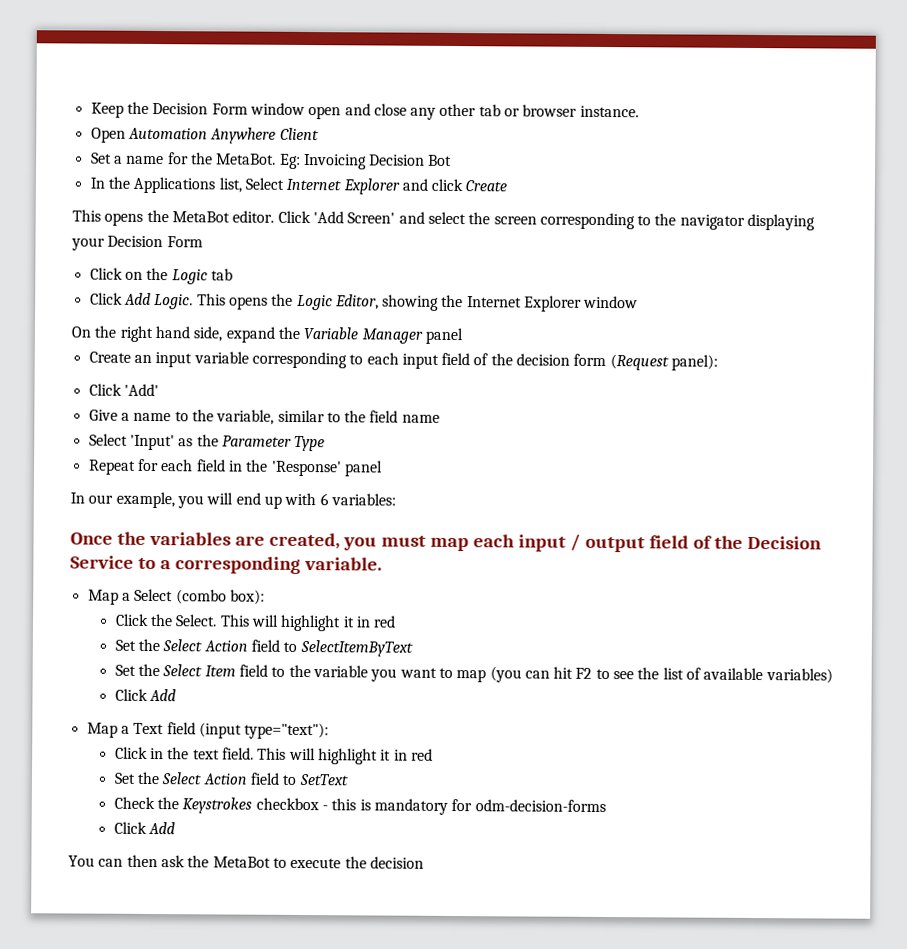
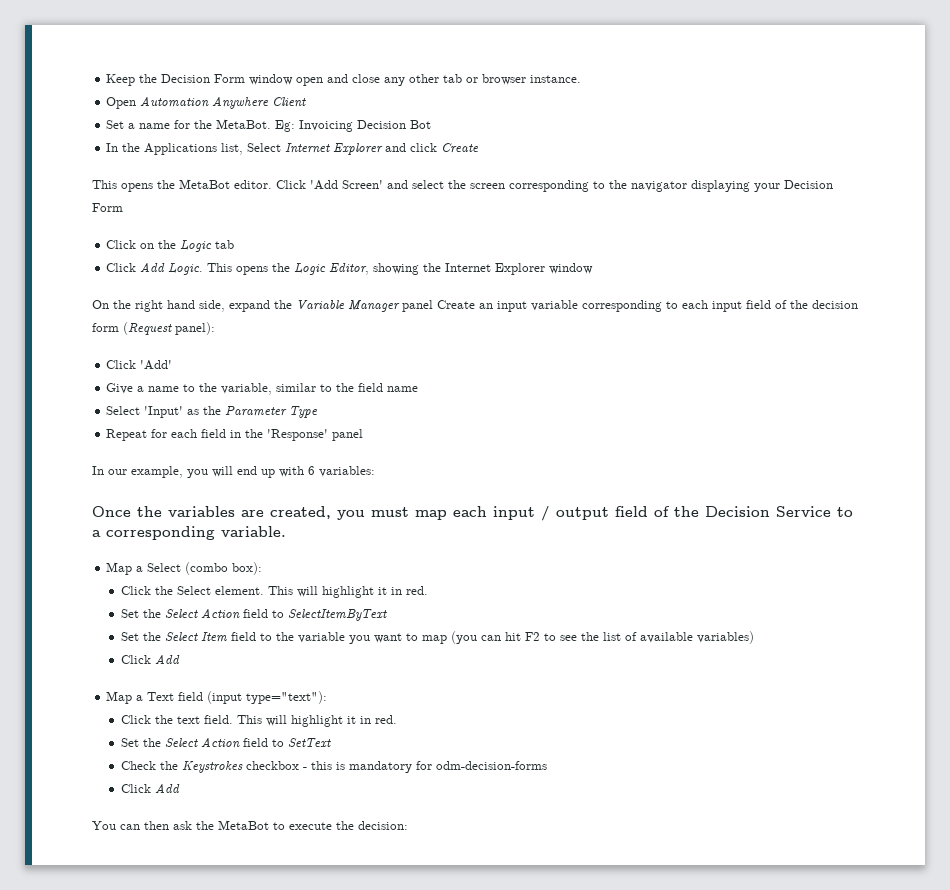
- On the right hand side, expand the Variable Manager panel
- Create an input variable corresponding to each input field of the decision form (Request panel):
+ On the right hand side, expand the Variable Manager panel Create an input variable corresponding to each input field of the decision form (Request panel):
- Click the Select. This will highlight it in red
+ Click the Select element. This will highlight it in red.
- Click in the text field. This will highlight it in red
+ Click the text field. This will highlight it in red.
- You can then ask the MetaBot to execute the decision
+ You can then ask the MetaBot to execute the decision:

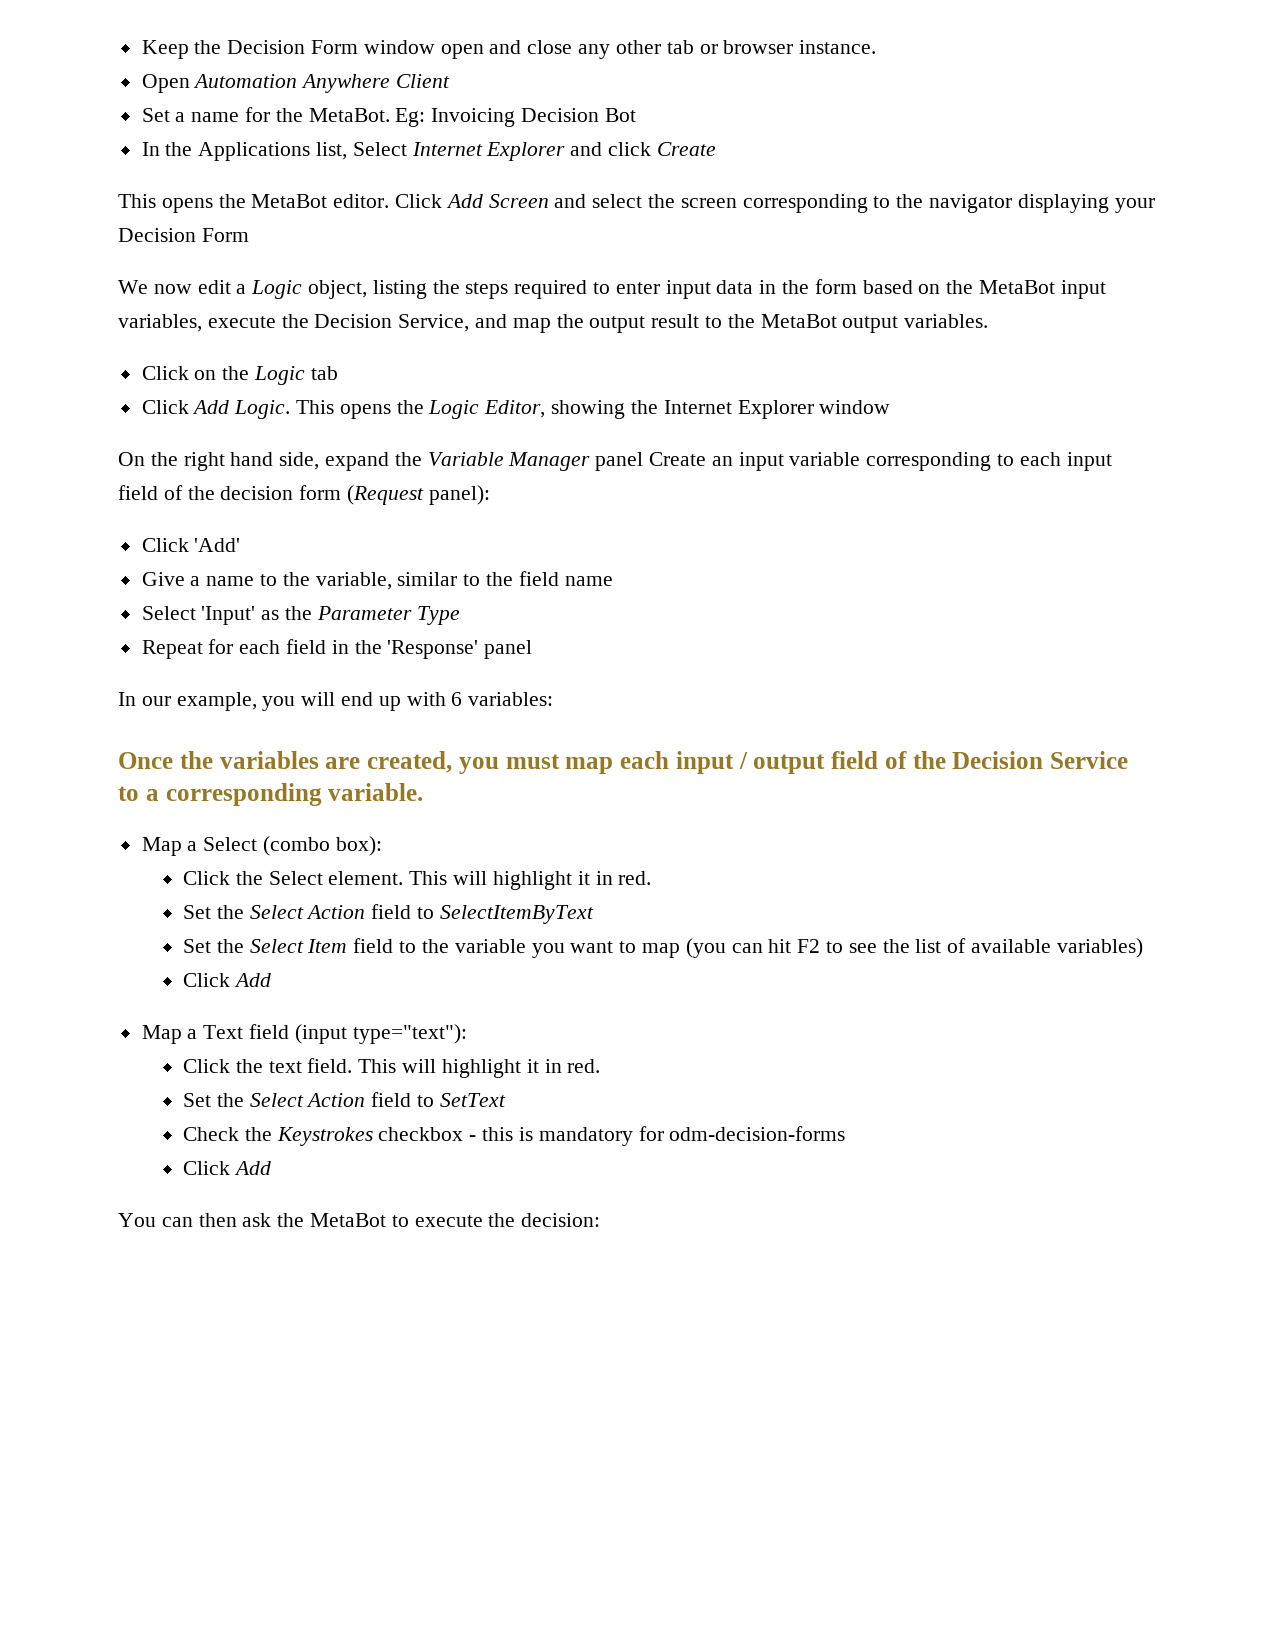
- Click 'Add Screen' and select the screen corresponding to the navigator displaying your Decision Form
+ Click Add Screen and select the screen corresponding to the navigator displaying your Decision Form
+ We now edit a Logic object, listing the steps required to enter input data in the form based on the MetaBot input variables, execute the Decision Service, and map the output result to the MetaBot output variables.

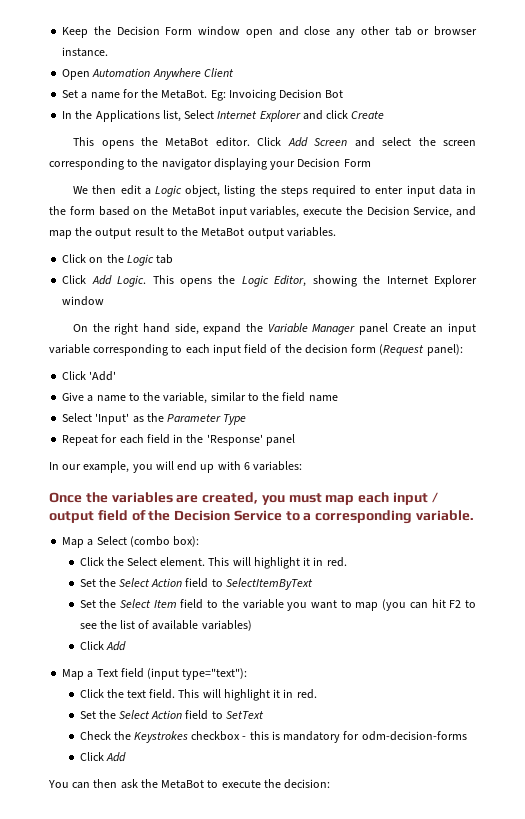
- We now edit a Logic object, listing the steps required to enter input data in the form based on the MetaBot input variables, execute the Decision Service, and map the output result to the MetaBot output variables.
+ We then edit a Logic object, listing the steps required to enter input data in the form based on the MetaBot input variables, execute the Decision Service, and map the output result to the MetaBot output variables.

